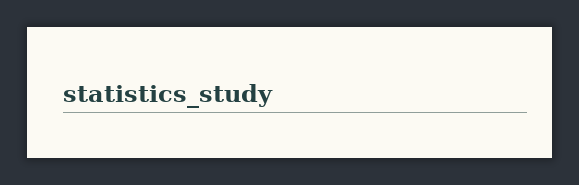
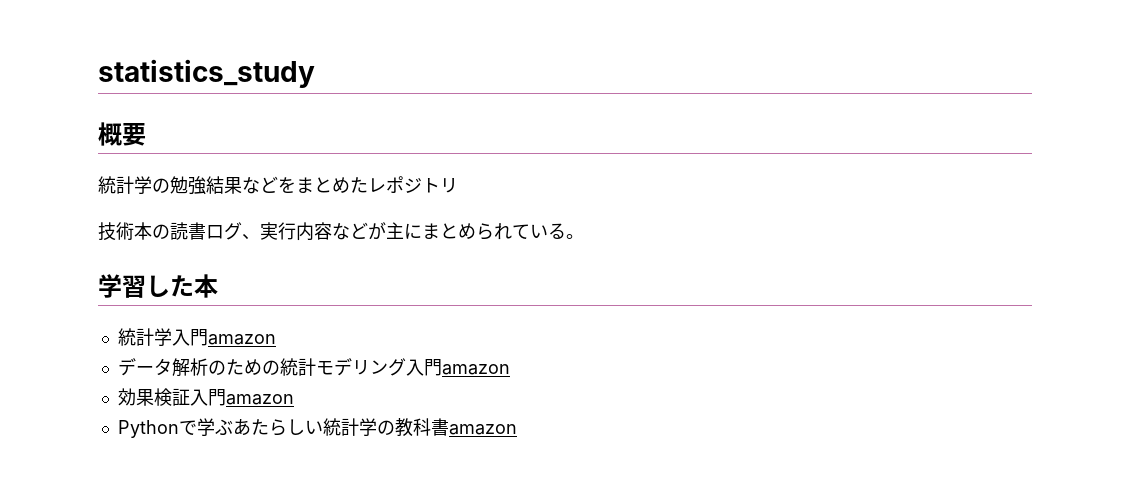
+ 概要
+ 統計学の勉強結果などをまとめたレポジトリ
+ 技術本の読書ログ、実行内容などが主にまとめられている。
+ 学習した本
+ 統計学入門amazon
+ データ解析のための統計モデリング入門amazon
+ 効果検証入門amazon
+ Pythonで学ぶあたらしい統計学の教科書amazon

